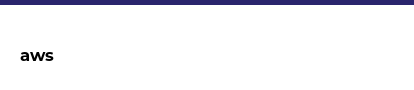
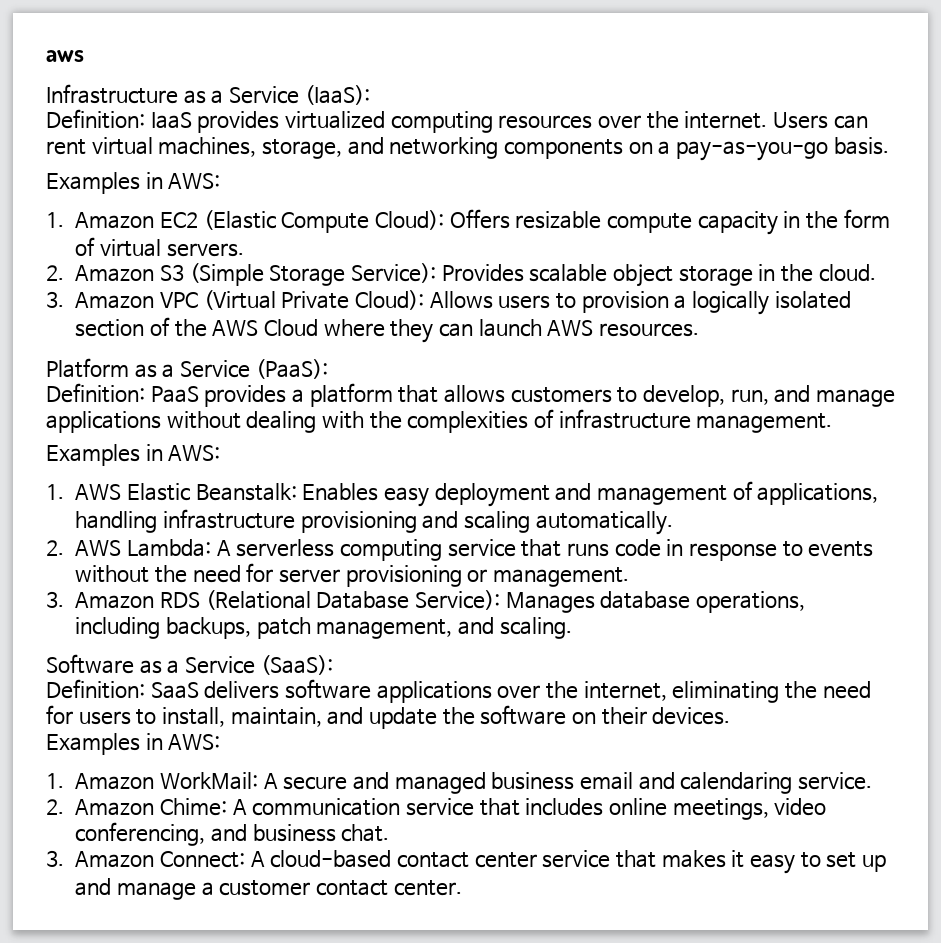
+ Infrastructure as a Service (IaaS):
+ Definition: IaaS provides virtualized computing resources over the internet. Users can rent virtual machines, storage, and networking components on a pay-as-you-go basis.
+ Examples in AWS:
+ 1. Amazon EC2 (Elastic Compute Cloud): Offers resizable compute capacity in the form of virtual servers.
+ 2. Amazon S3 (Simple Storage Service): Provides scalable object storage in the cloud.
+ 3. Amazon VPC (Virtual Private Cloud): Allows users to provision a logically isolated section of the AWS Cloud where they can launch AWS resources.
+ Platform as a Service (PaaS):
+ Definition: PaaS provides a platform that allows customers to develop, run, and manage applications without dealing with the complexities of infrastructure management.
+ Examples in AWS:
+ 1. AWS Elastic Beanstalk: Enables easy deployment and management of applications, handling infrastructure provisioning and scaling automatically.
+ 2. AWS Lambda: A serverless computing service that runs code in response to events without the need for server provisioning or management.
+ 3. Amazon RDS (Relational Database Service): Manages database operations, including backups, patch management, and scaling.
+ Software as a Service (SaaS):
+ Definition: SaaS delivers software applications over the internet, eliminating the need for users to install, maintain, and update the software on their devices.
+ Examples in AWS:
+ 1. Amazon WorkMail: A secure and managed business email and calendaring service.
+ 2. Amazon Chime: A communication service that includes online meetings, video conferencing, and business chat.
+ 3. Amazon Connect: A cloud-based contact center service that makes it easy to set up and manage a customer contact center.

